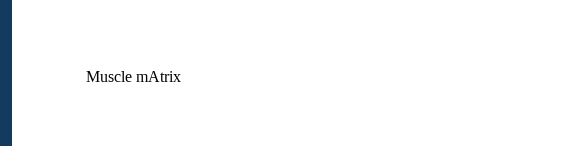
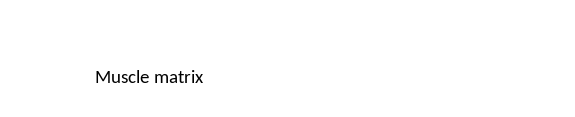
- Muscle mAtrix
+ Muscle matrix

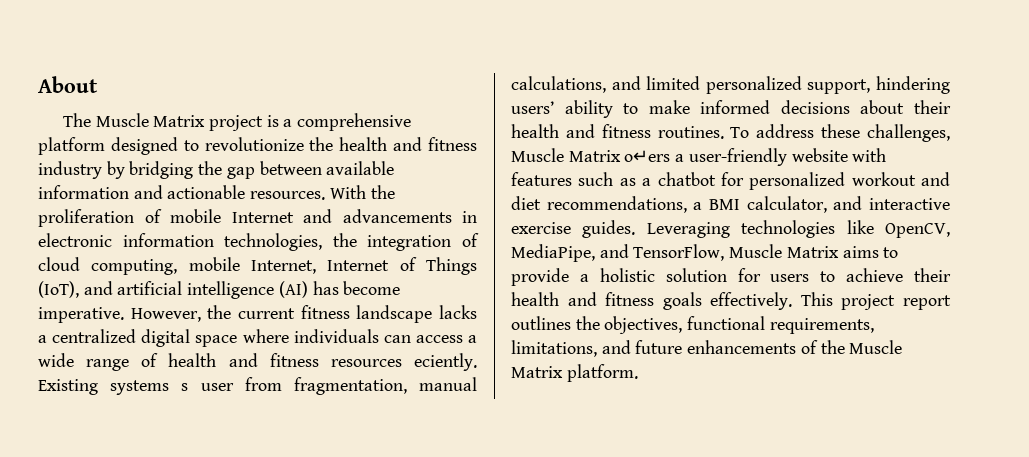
- Muscle matrix
+ About
+ The Muscle Matrix project is a comprehensive platform designed to revolutionize the health and fitness industry by bridging the gap between available information and actionable resources. With the proliferation of mobile Internet and advancements in electronic information technologies, the integration of cloud computing, mobile Internet, Internet of Things (IoT), and artificial intelligence (AI) has become imperative. However, the current fitness landscape lacks a centralized digital space where individuals can access a wide range of health and fitness resources eciently. Existing systems s user from fragmentation, manual calculations, and limited personalized support, hindering users’ ability to make informed decisions about their health and fitness routines. To address these challenges, Muscle Matrix o↵ers a user-friendly website with features such as a chatbot for personalized workout and diet recommendations, a BMI calculator, and interactive exercise guides. Leveraging technologies like OpenCV, MediaPipe, and TensorFlow, Muscle Matrix aims to provide a holistic solution for users to achieve their health and fitness goals effectively. This project report outlines the objectives, functional requirements, limitations, and future enhancements of the Muscle Matrix platform.

